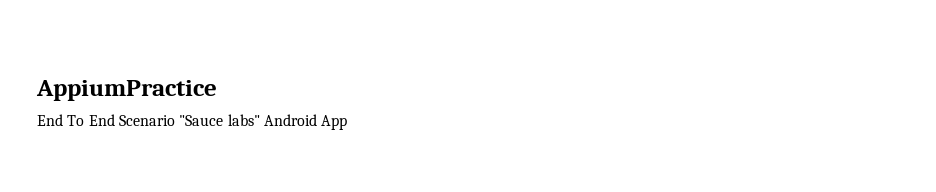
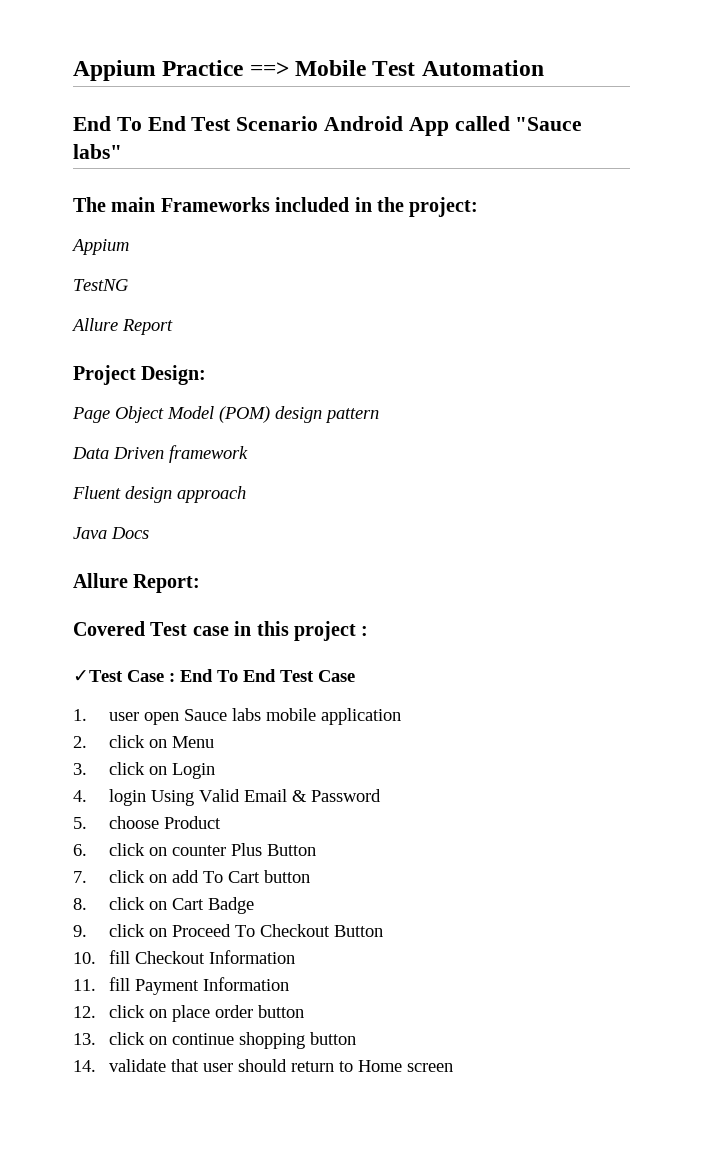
- AppiumPractice
- End To End Scenario "Sauce labs" Android App
+ Appium Practice ==> Mobile Test Automation
+ End To End Test Scenario Android App called "Sauce labs"
+ The main Frameworks included in the project:
+ Appium
+ TestNG
+ Allure Report
+ Project Design:
+ Page Object Model (POM) design pattern
+ Data Driven framework
+ Fluent design approach
+ Java Docs
+ Allure Report:
+ Covered Test case in this project :
+ ✓Test Case : End To End Test Case
+ 1. user open Sauce labs mobile application
+ 2. click on Menu
+ 3. click on Login
+ 4. login Using Valid Email & Password
+ 5. choose Product
+ 6. click on counter Plus Button
+ 7. click on add To Cart button
+ 8. click on Cart Badge
+ 9. click on Proceed To Checkout Button
+ 10. fill Checkout Information
+ 11. fill Payment Information
+ 12. click on place order button
+ 13. click on continue shopping button
+ 14. validate that user should return to Home screen

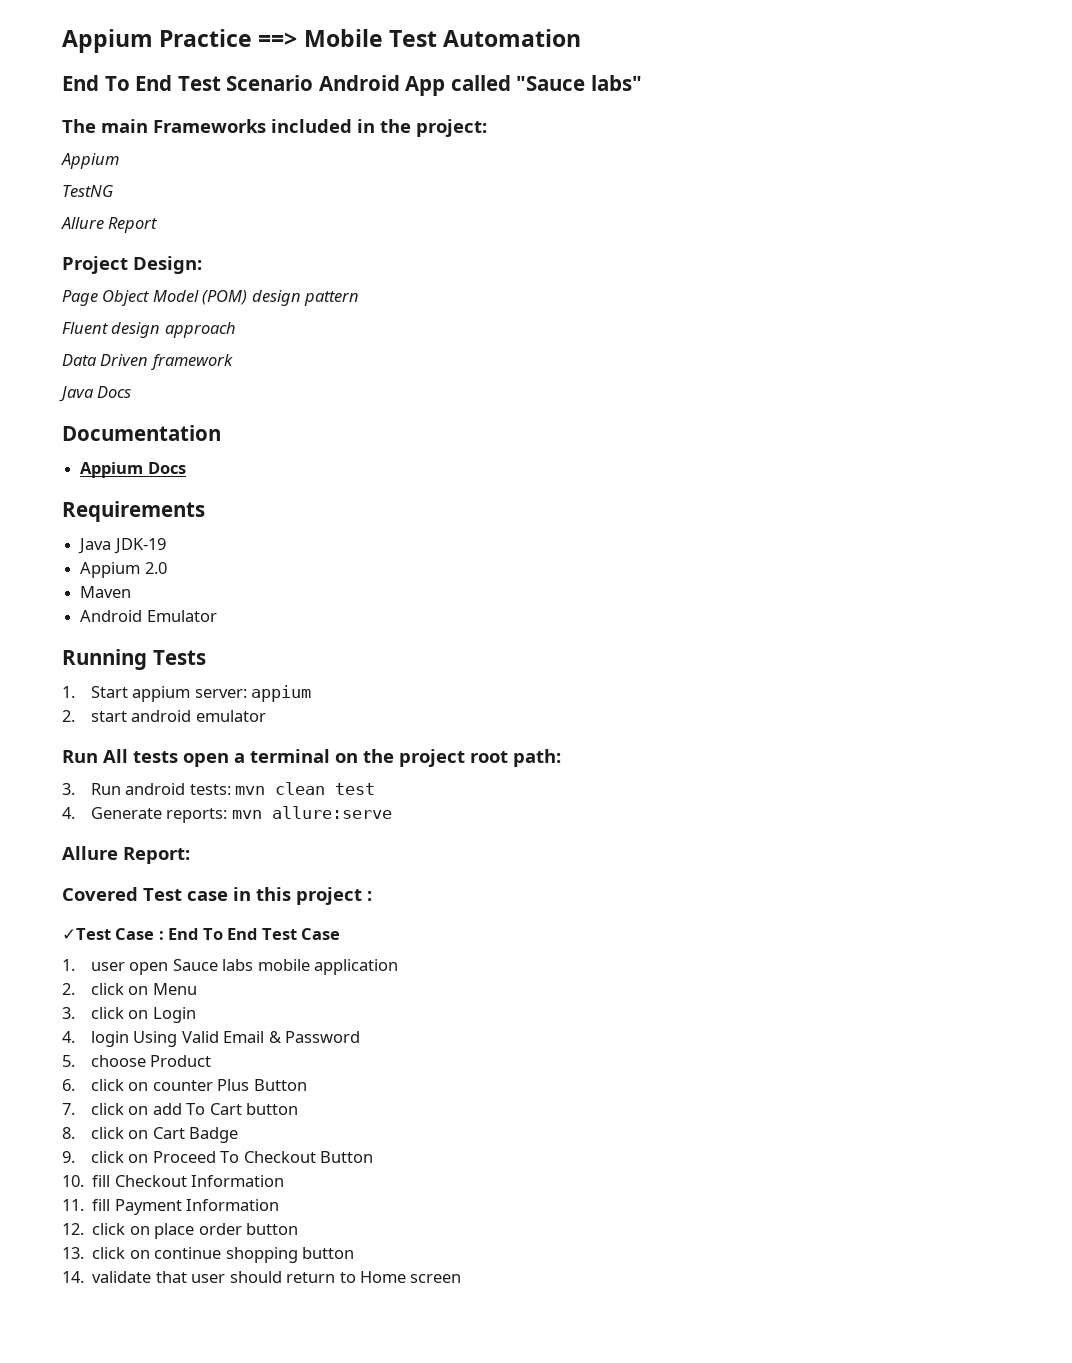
+ Fluent design approach
- Fluent design approach
  Java Docs
+ Documentation
+ Appium Docs
+ Requirements
+ Java JDK-19
+ Appium 2.0
+ Maven
+ Android Emulator
+ Running Tests
+ 1. Start appium server: appium
+ 2. start android emulator
+ Run All tests open a terminal on the project root path:
+ 3. Run android tests: mvn clean test
+ 4. Generate reports: mvn allure:serve

